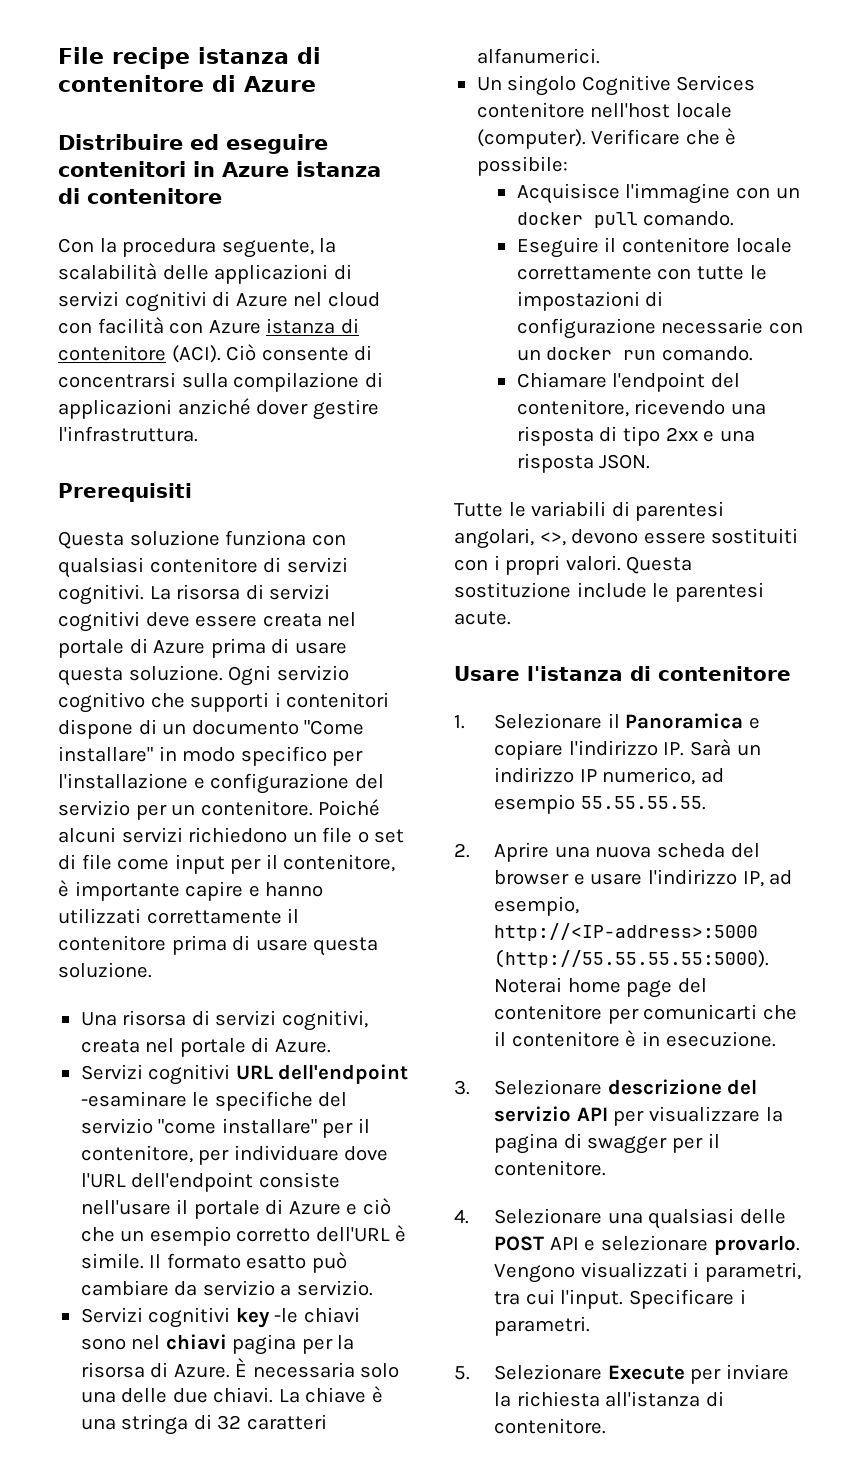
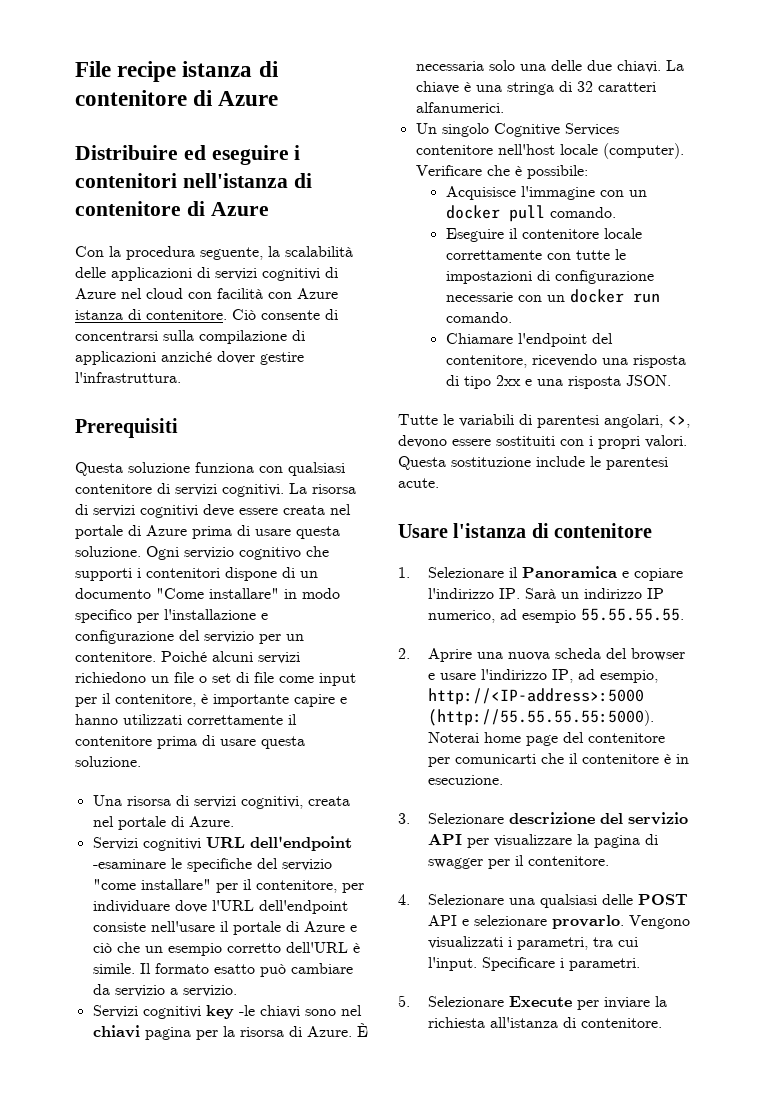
- Distribuire ed eseguire contenitori in Azure istanza di contenitore
+ Distribuire ed eseguire i contenitori nell'istanza di contenitore di Azure
- Con la procedura seguente, la scalabilità delle applicazioni di servizi cognitivi di Azure nel cloud con facilità con Azure istanza di contenitore (ACI).
+ Con la procedura seguente, la scalabilità delle applicazioni di servizi cognitivi di Azure nel cloud con facilità con Azure istanza di contenitore.

